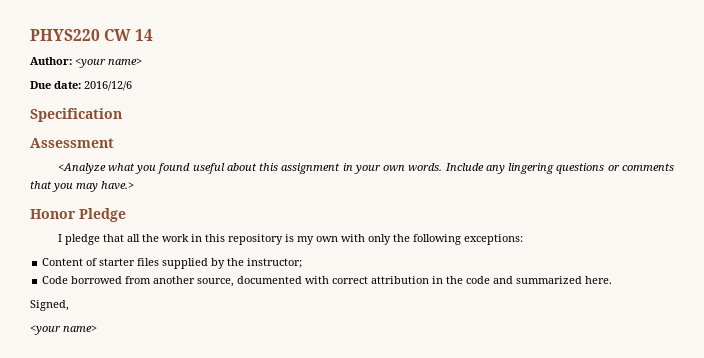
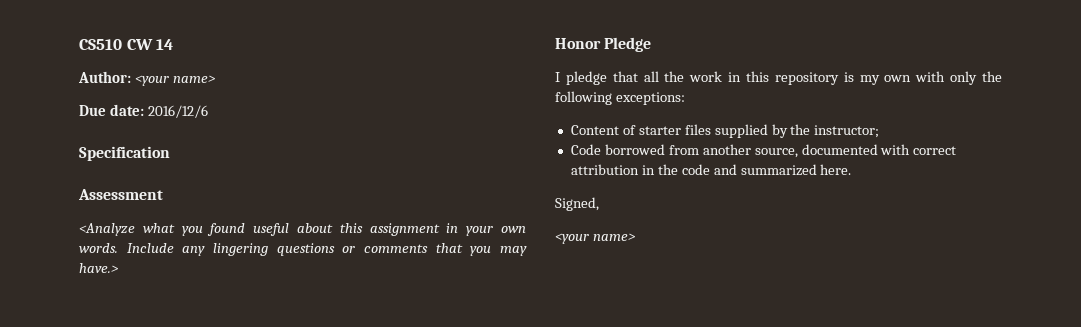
- PHYS220 CW 14
+ CS510 CW 14

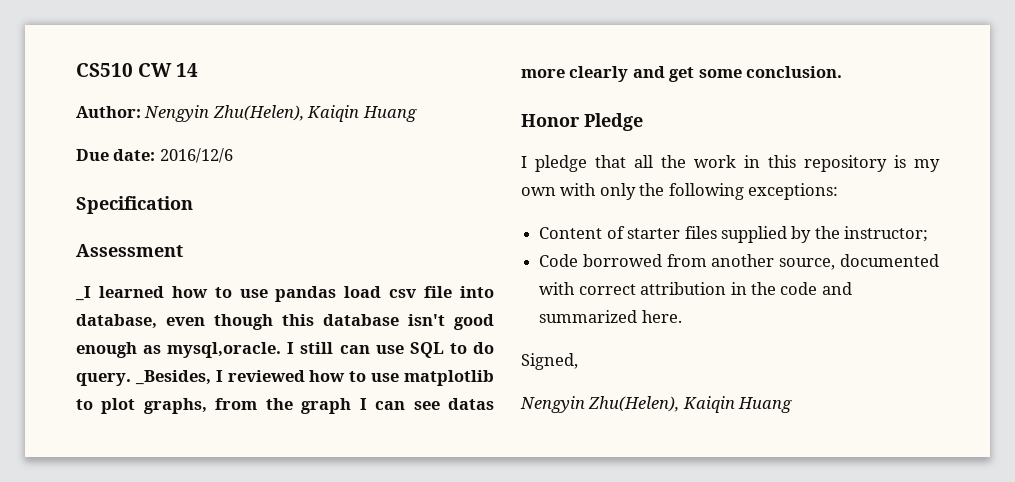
- Author: <your name>
+ Author: Nengyin Zhu(Helen), Kaiqin Huang
- <Analyze what you found useful about this assignment in your own words. Include any lingering questions or comments that you may have.>
+ _I learned how to use pandas load csv file into database, even though this database isn't good enough as mysql,oracle. I still can use SQL to do query. _Besides, I reviewed how to use matplotlib to plot graphs, from the graph I can see datas more clearly and get some conclusion.
  Signed,
- <your name>
+ Nengyin Zhu(Helen), Kaiqin Huang

